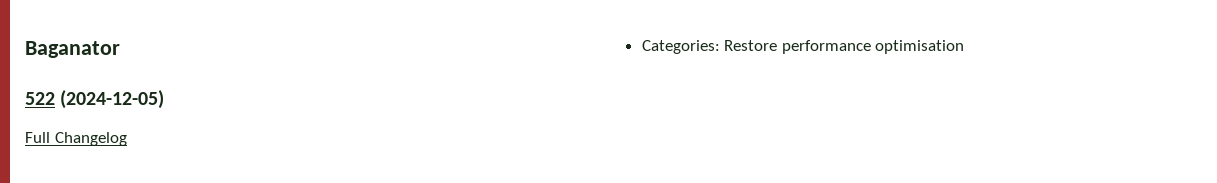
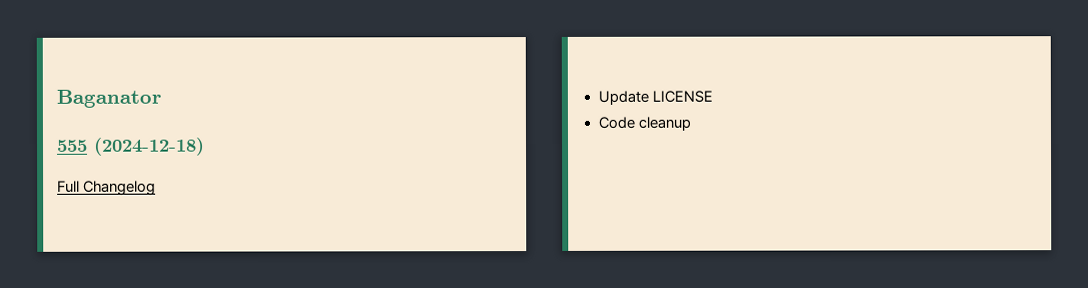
- 522 (2024-12-05)
+ 555 (2024-12-18)
- Categories: Restore performance optimisation
+ Update LICENSE
+ Code cleanup

